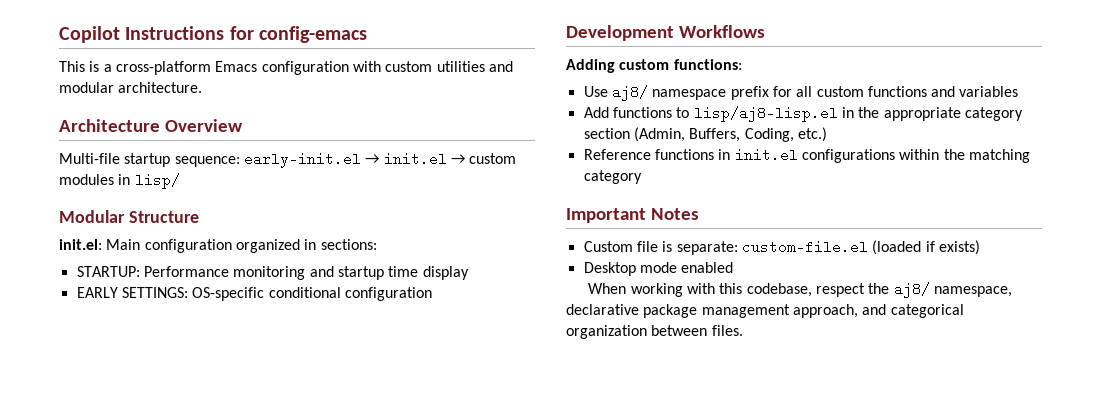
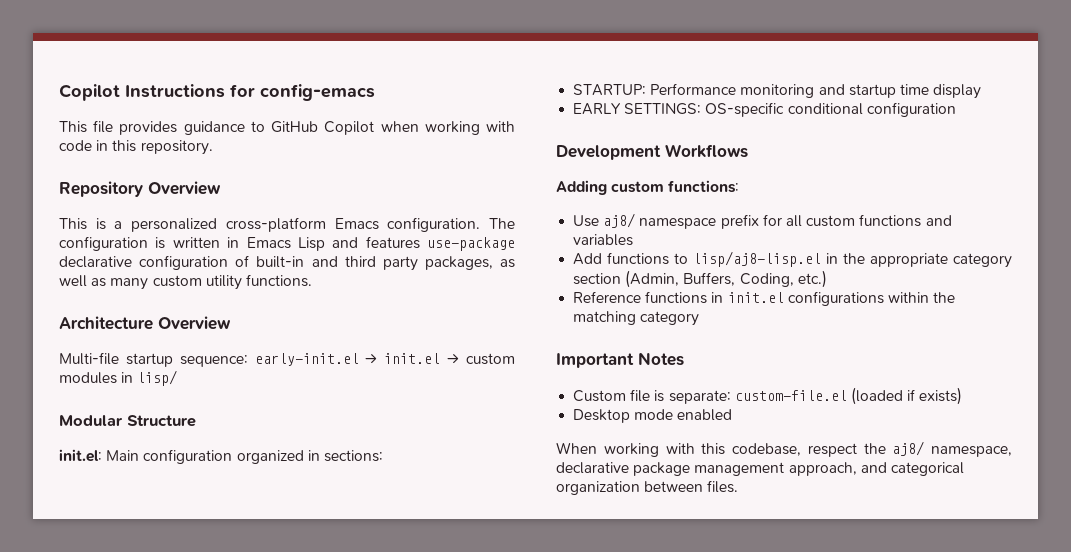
+ This file provides guidance to GitHub Copilot when working with code in this repository.
+ Repository Overview
- This is a cross-platform Emacs configuration with custom utilities and modular architecture.
+ This is a personalized cross-platform Emacs configuration. The configuration is written in Emacs Lisp and features use-package declarative configuration of built-in and third party packages, as well as many custom utility functions.

